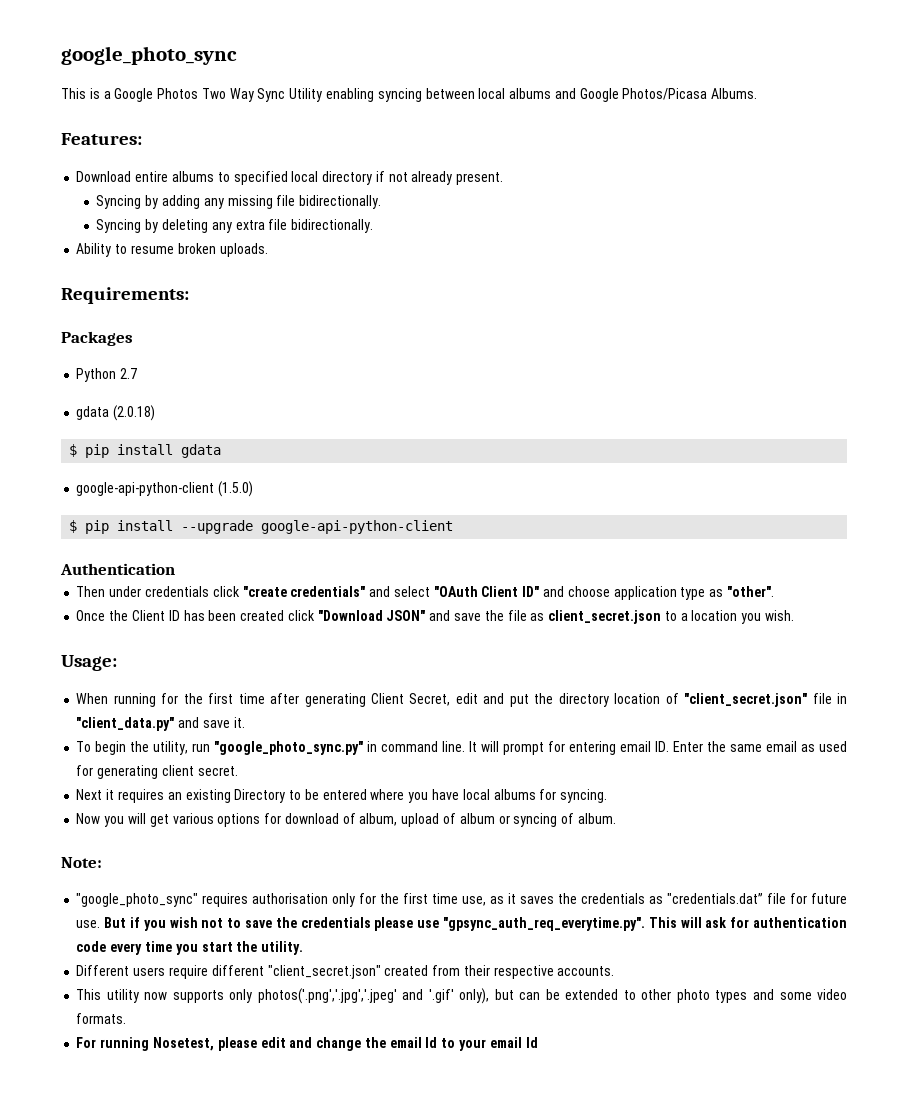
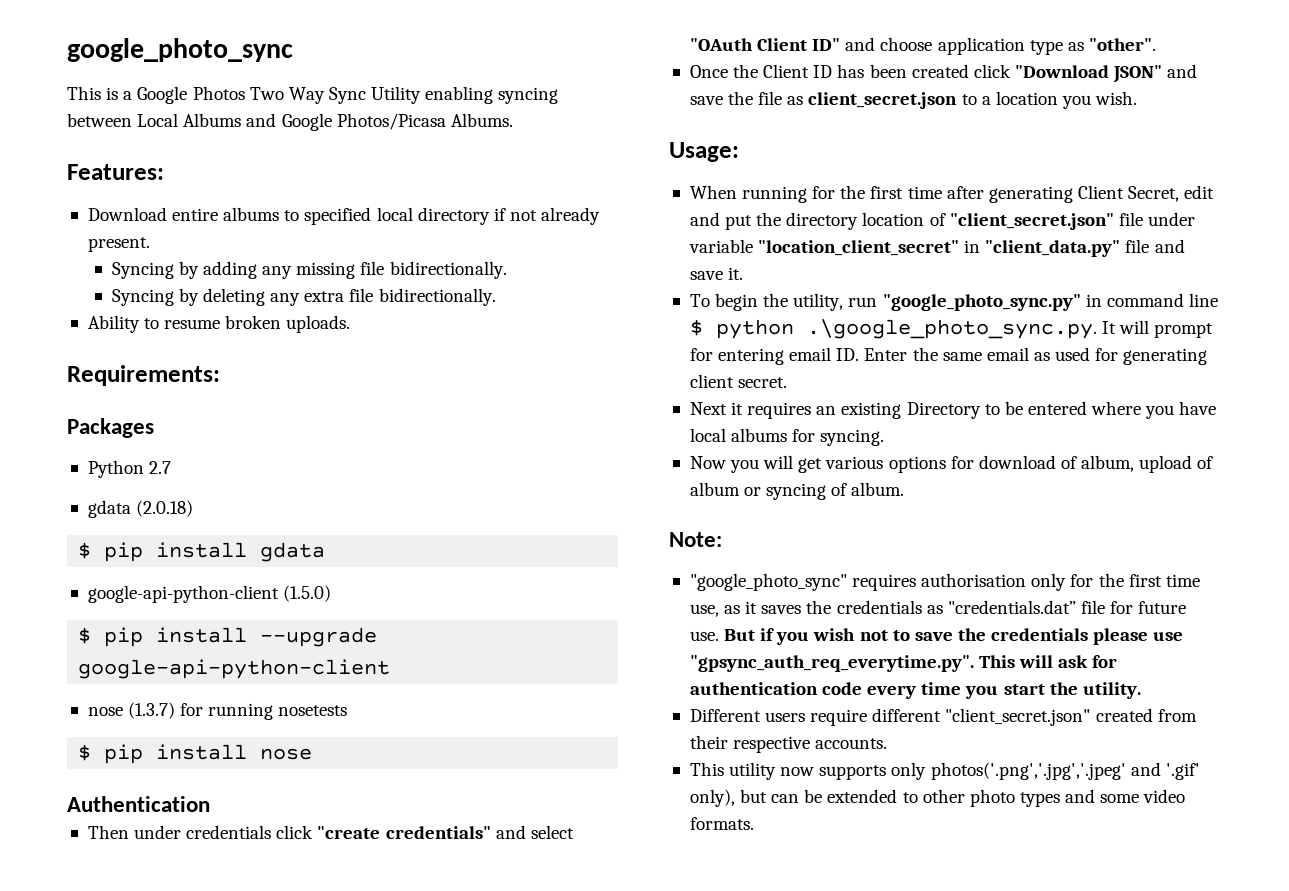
- This is a Google Photos Two Way Sync Utility enabling syncing between local albums and Google Photos/Picasa Albums.
+ This is a Google Photos Two Way Sync Utility enabling syncing between Local Albums and Google Photos/Picasa Albums.
+ nose (1.3.7) for running nosetests
+ $ pip install nose
- When running for the first time after generating Client Secret, edit and put the directory location of "client_secret.json" file in "client_data.py" and save it.
+ When running for the first time after generating Client Secret, edit and put the directory location of "client_secret.json" file under variable "location_client_secret" in "client_data.py" file and save it.
- To begin the utility, run "google_photo_sync.py" in command line. It will prompt for entering email ID. Enter the same email as used for generating client secret.
+ To begin the utility, run "google_photo_sync.py" in command line $ python .\google_photo_sync.py. It will prompt for entering email ID. Enter the same email as used for generating client secret.
- For running Nosetest, please edit and change the email Id to your email Id

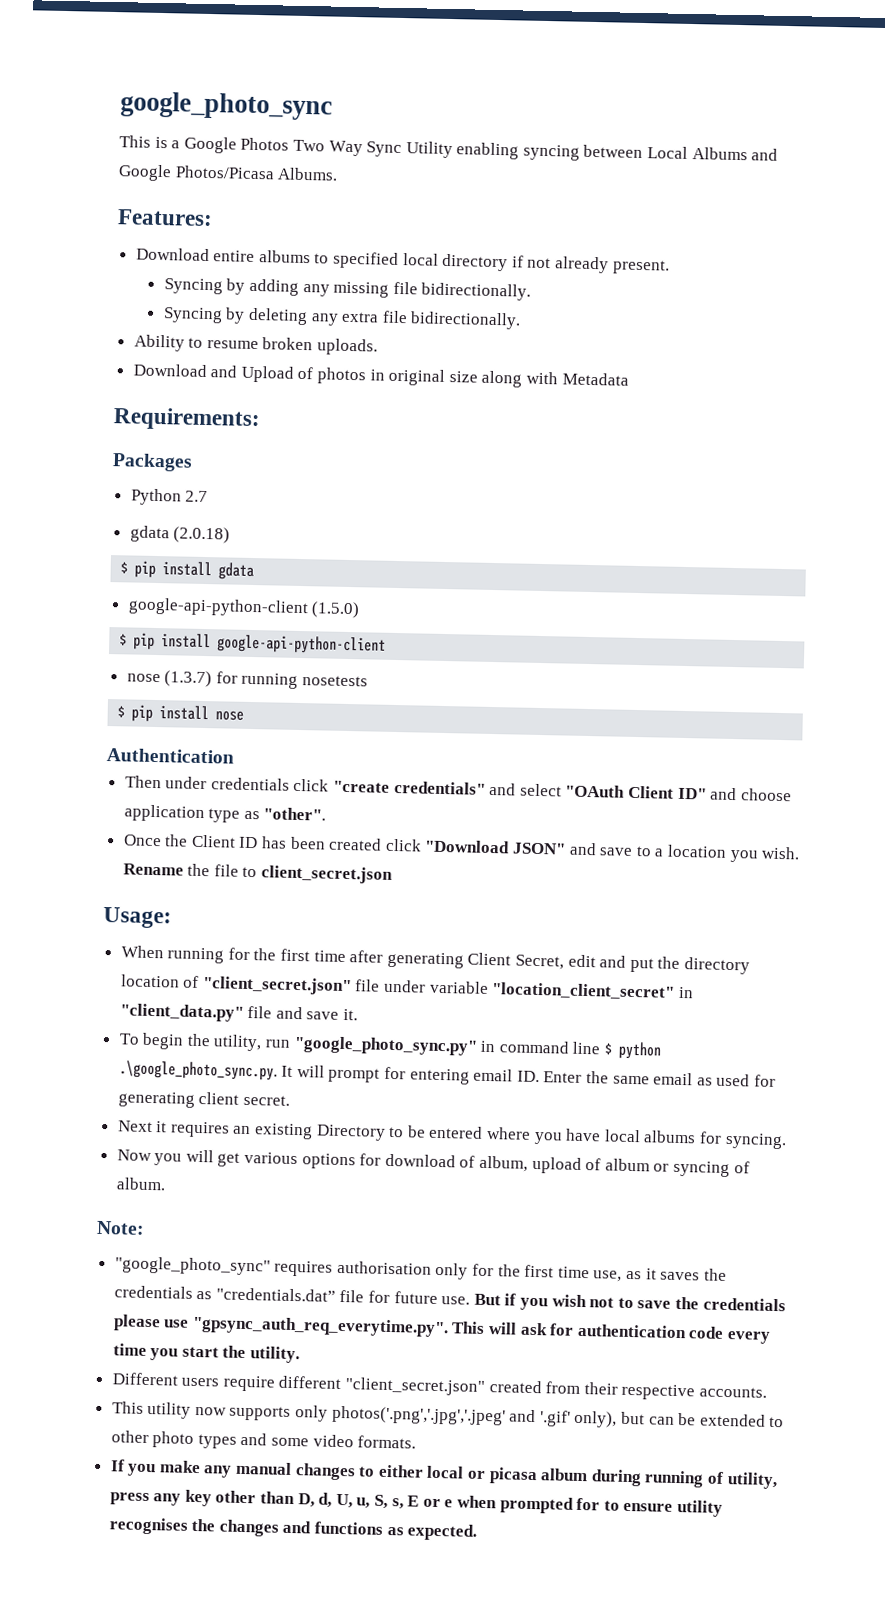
+ Download and Upload of photos in original size along with Metadata
- $ pip install --upgrade google-api-python-client
+ $ pip install google-api-python-client
- Once the Client ID has been created click "Download JSON" and save the file as client_secret.json to a location you wish.
+ Once the Client ID has been created click "Download JSON" and save to a location you wish. Rename the file to client_secret.json
+ If you make any manual changes to either local or picasa album during running of utility, press any key other than D, d, U, u, S, s, E or e when prompted for to ensure utility recognises the changes and functions as expected.

